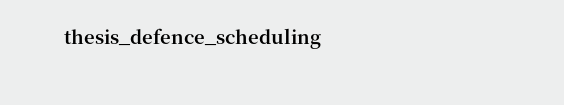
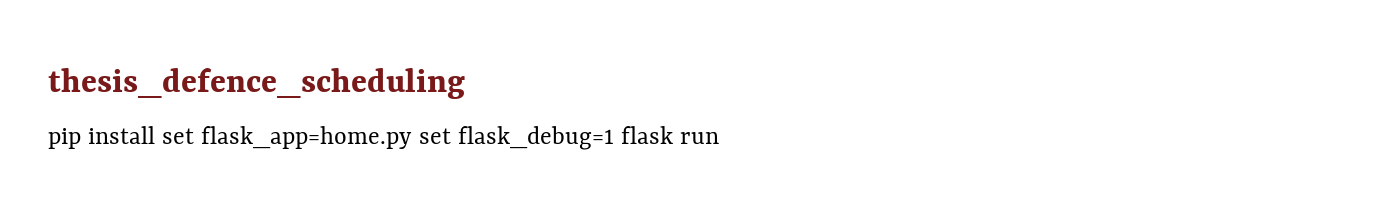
+ pip install set flask_app=home.py set flask_debug=1 flask run

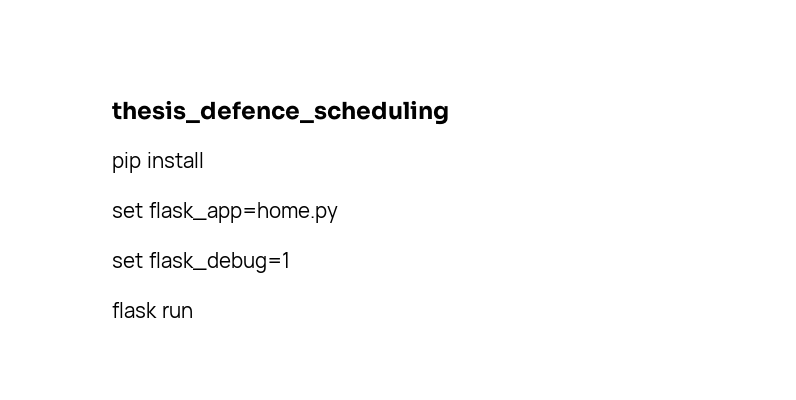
- pip install set flask_app=home.py set flask_debug=1 flask run
+ pip install
+ set flask_app=home.py
+ set flask_debug=1
+ flask run

